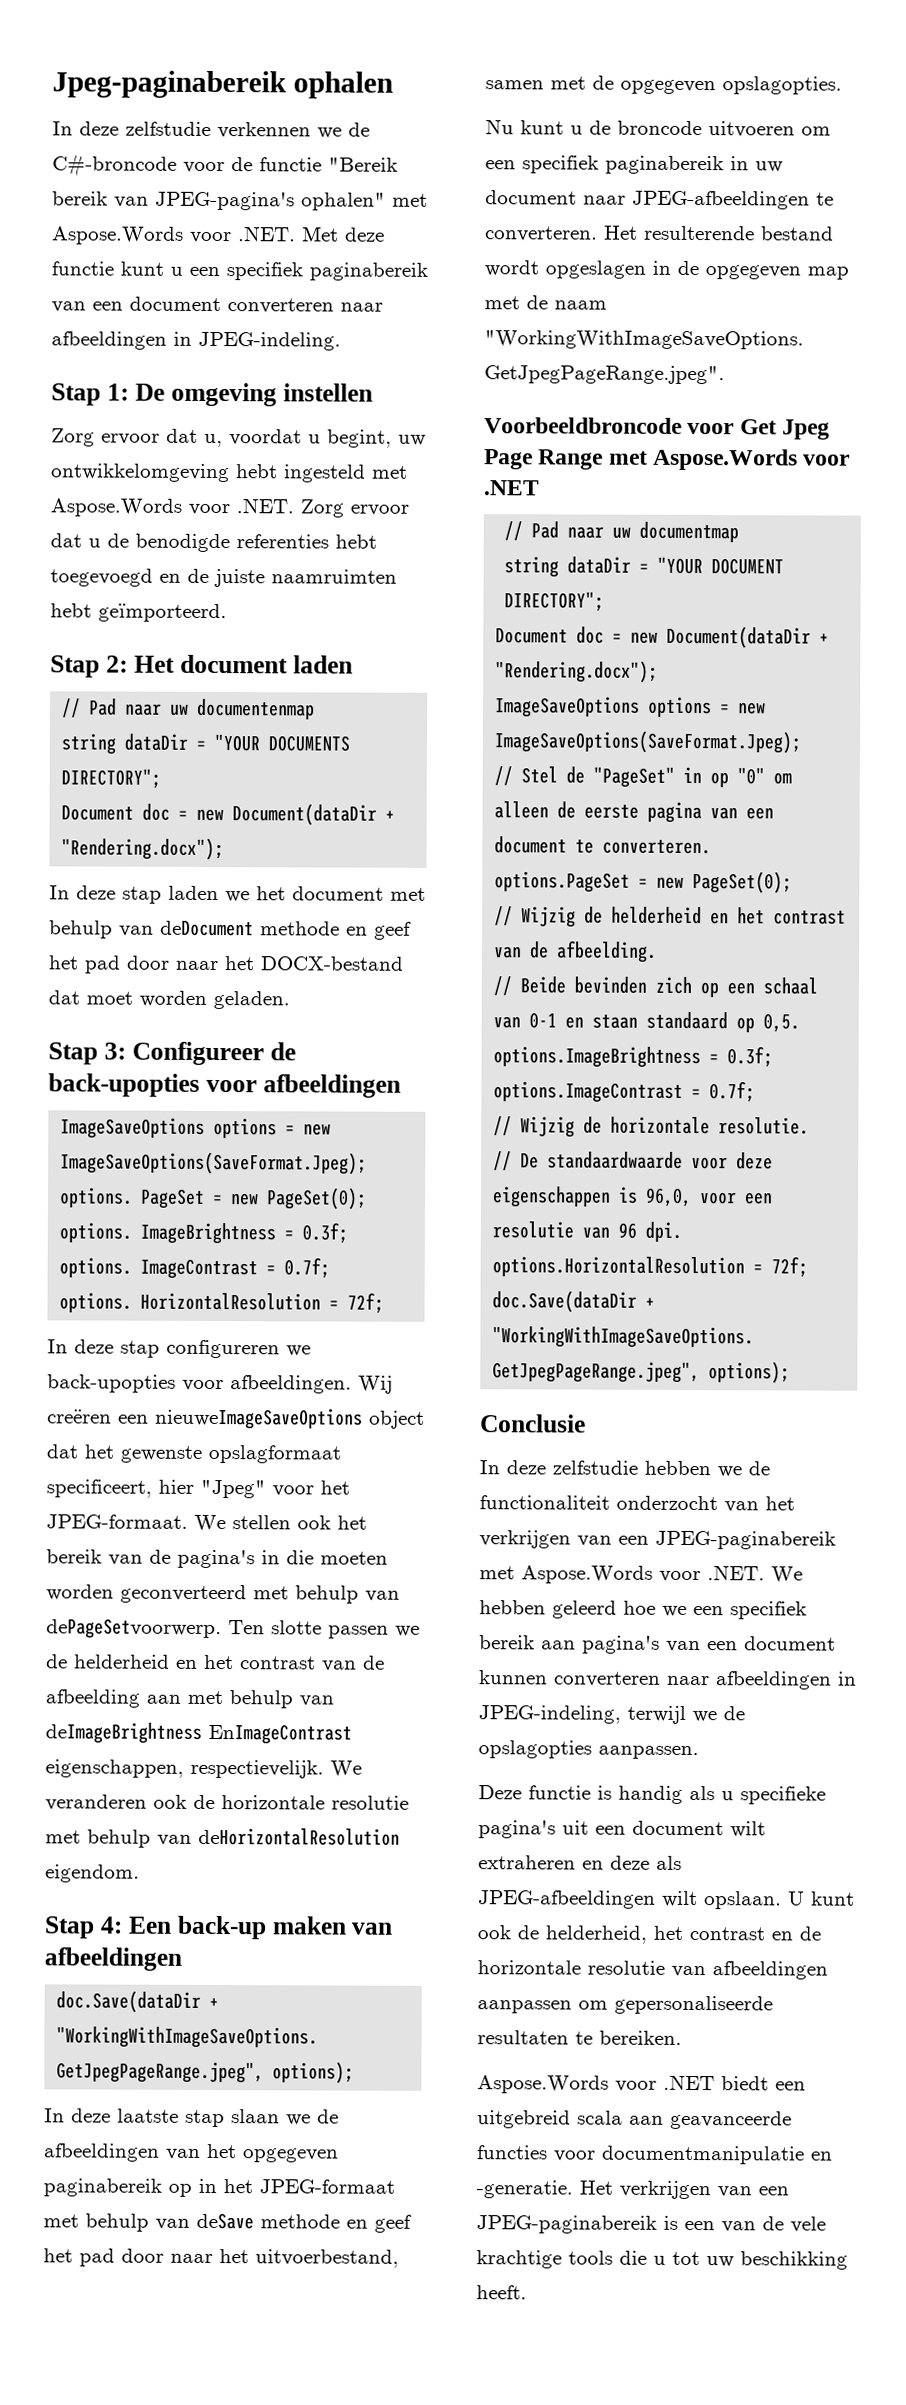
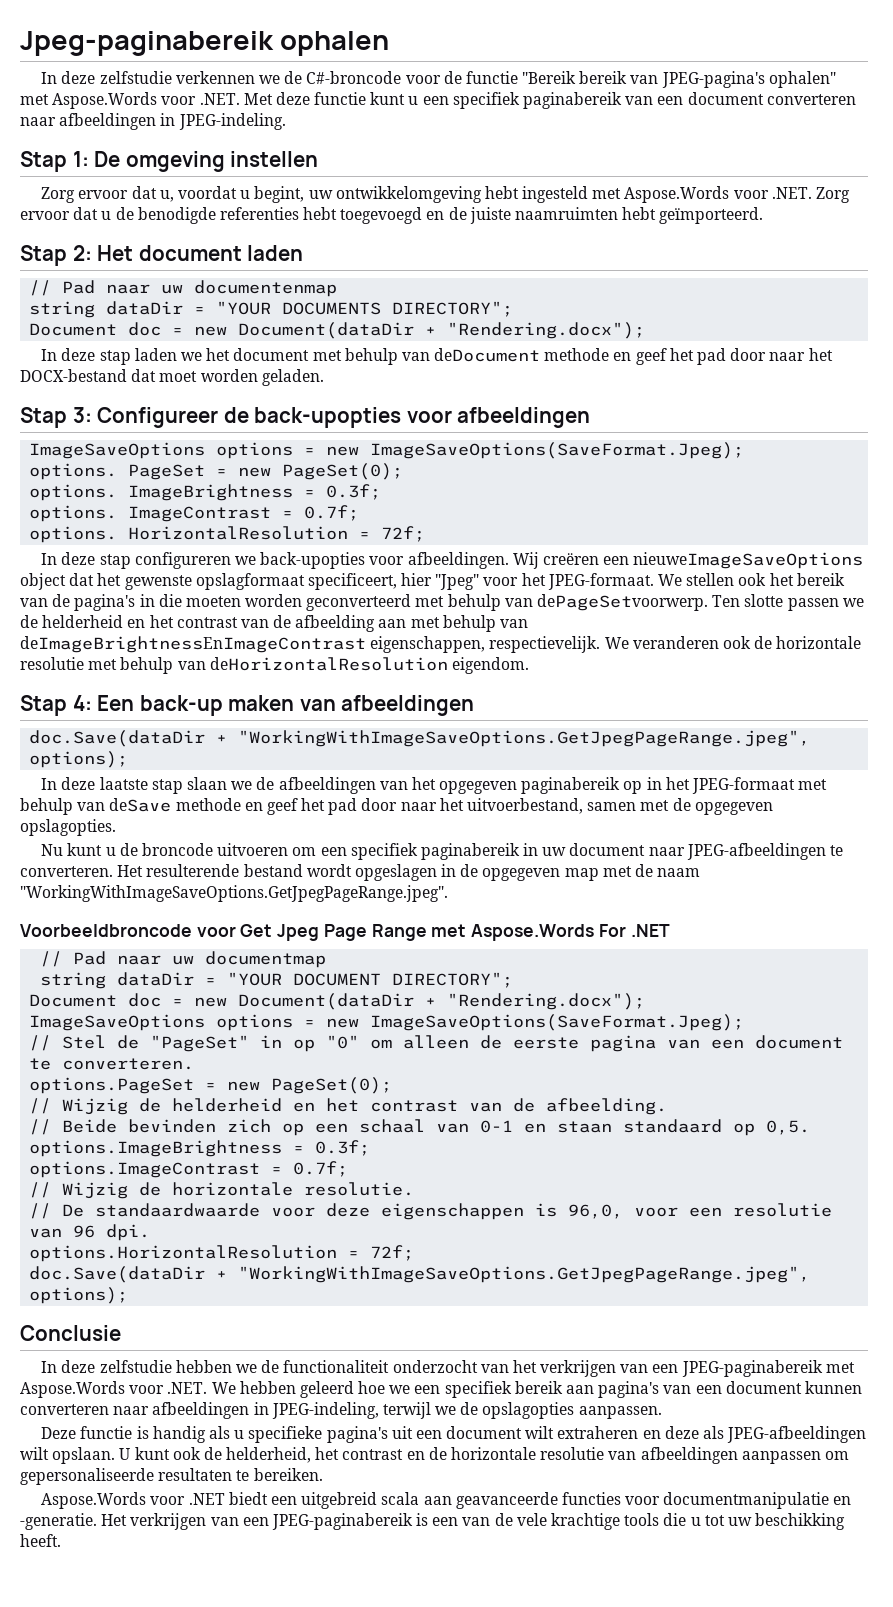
- Ten slotte passen we de helderheid en het contrast van de afbeelding aan met behulp van deImageBrightness EnImageContrast eigenschappen, respectievelijk.
+ Ten slotte passen we de helderheid en het contrast van de afbeelding aan met behulp van deImageBrightnessEnImageContrast eigenschappen, respectievelijk.
- Voorbeeldbroncode voor Get Jpeg Page Range met Aspose.Words voor .NET
+ Voorbeeldbroncode voor Get Jpeg Page Range met Aspose.Words For .NET

